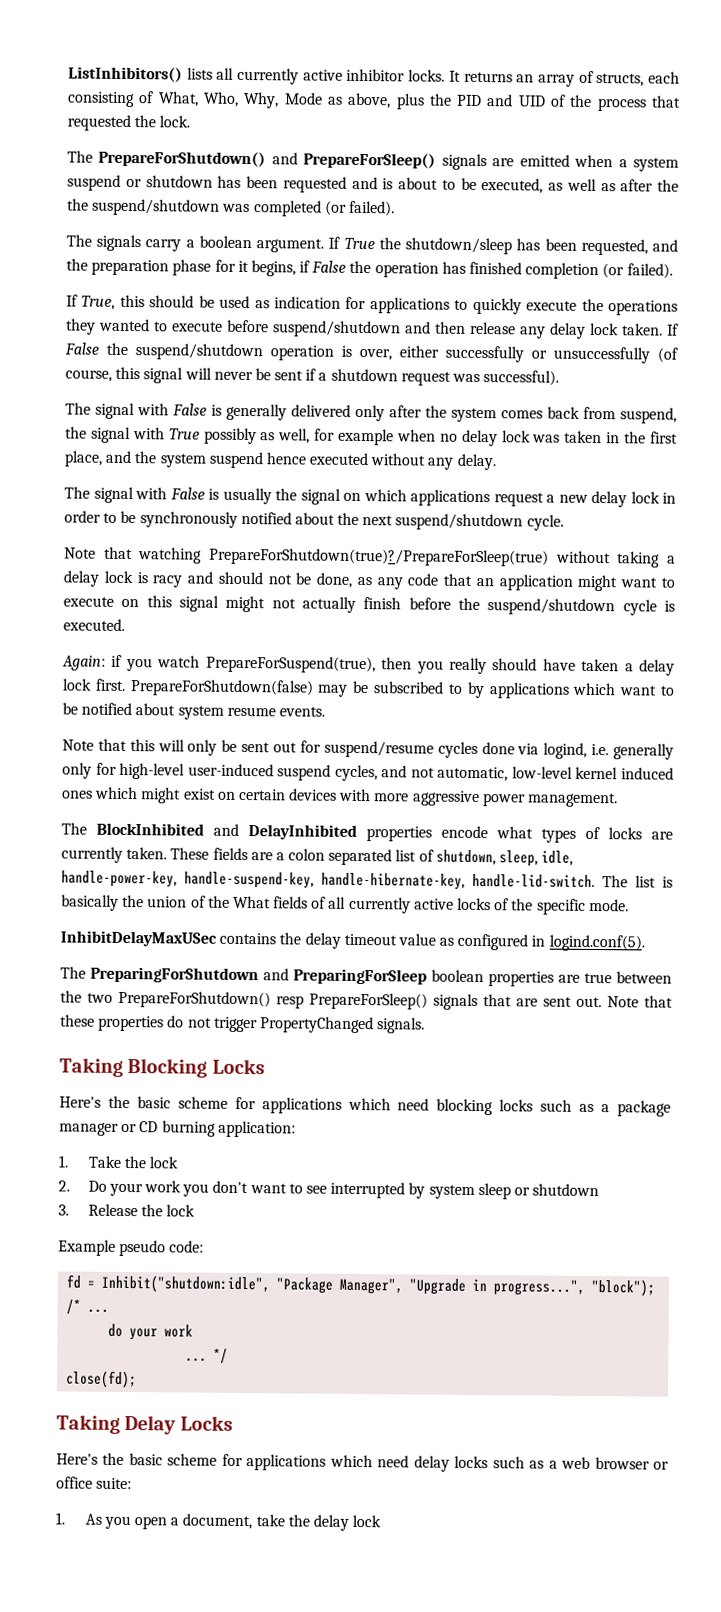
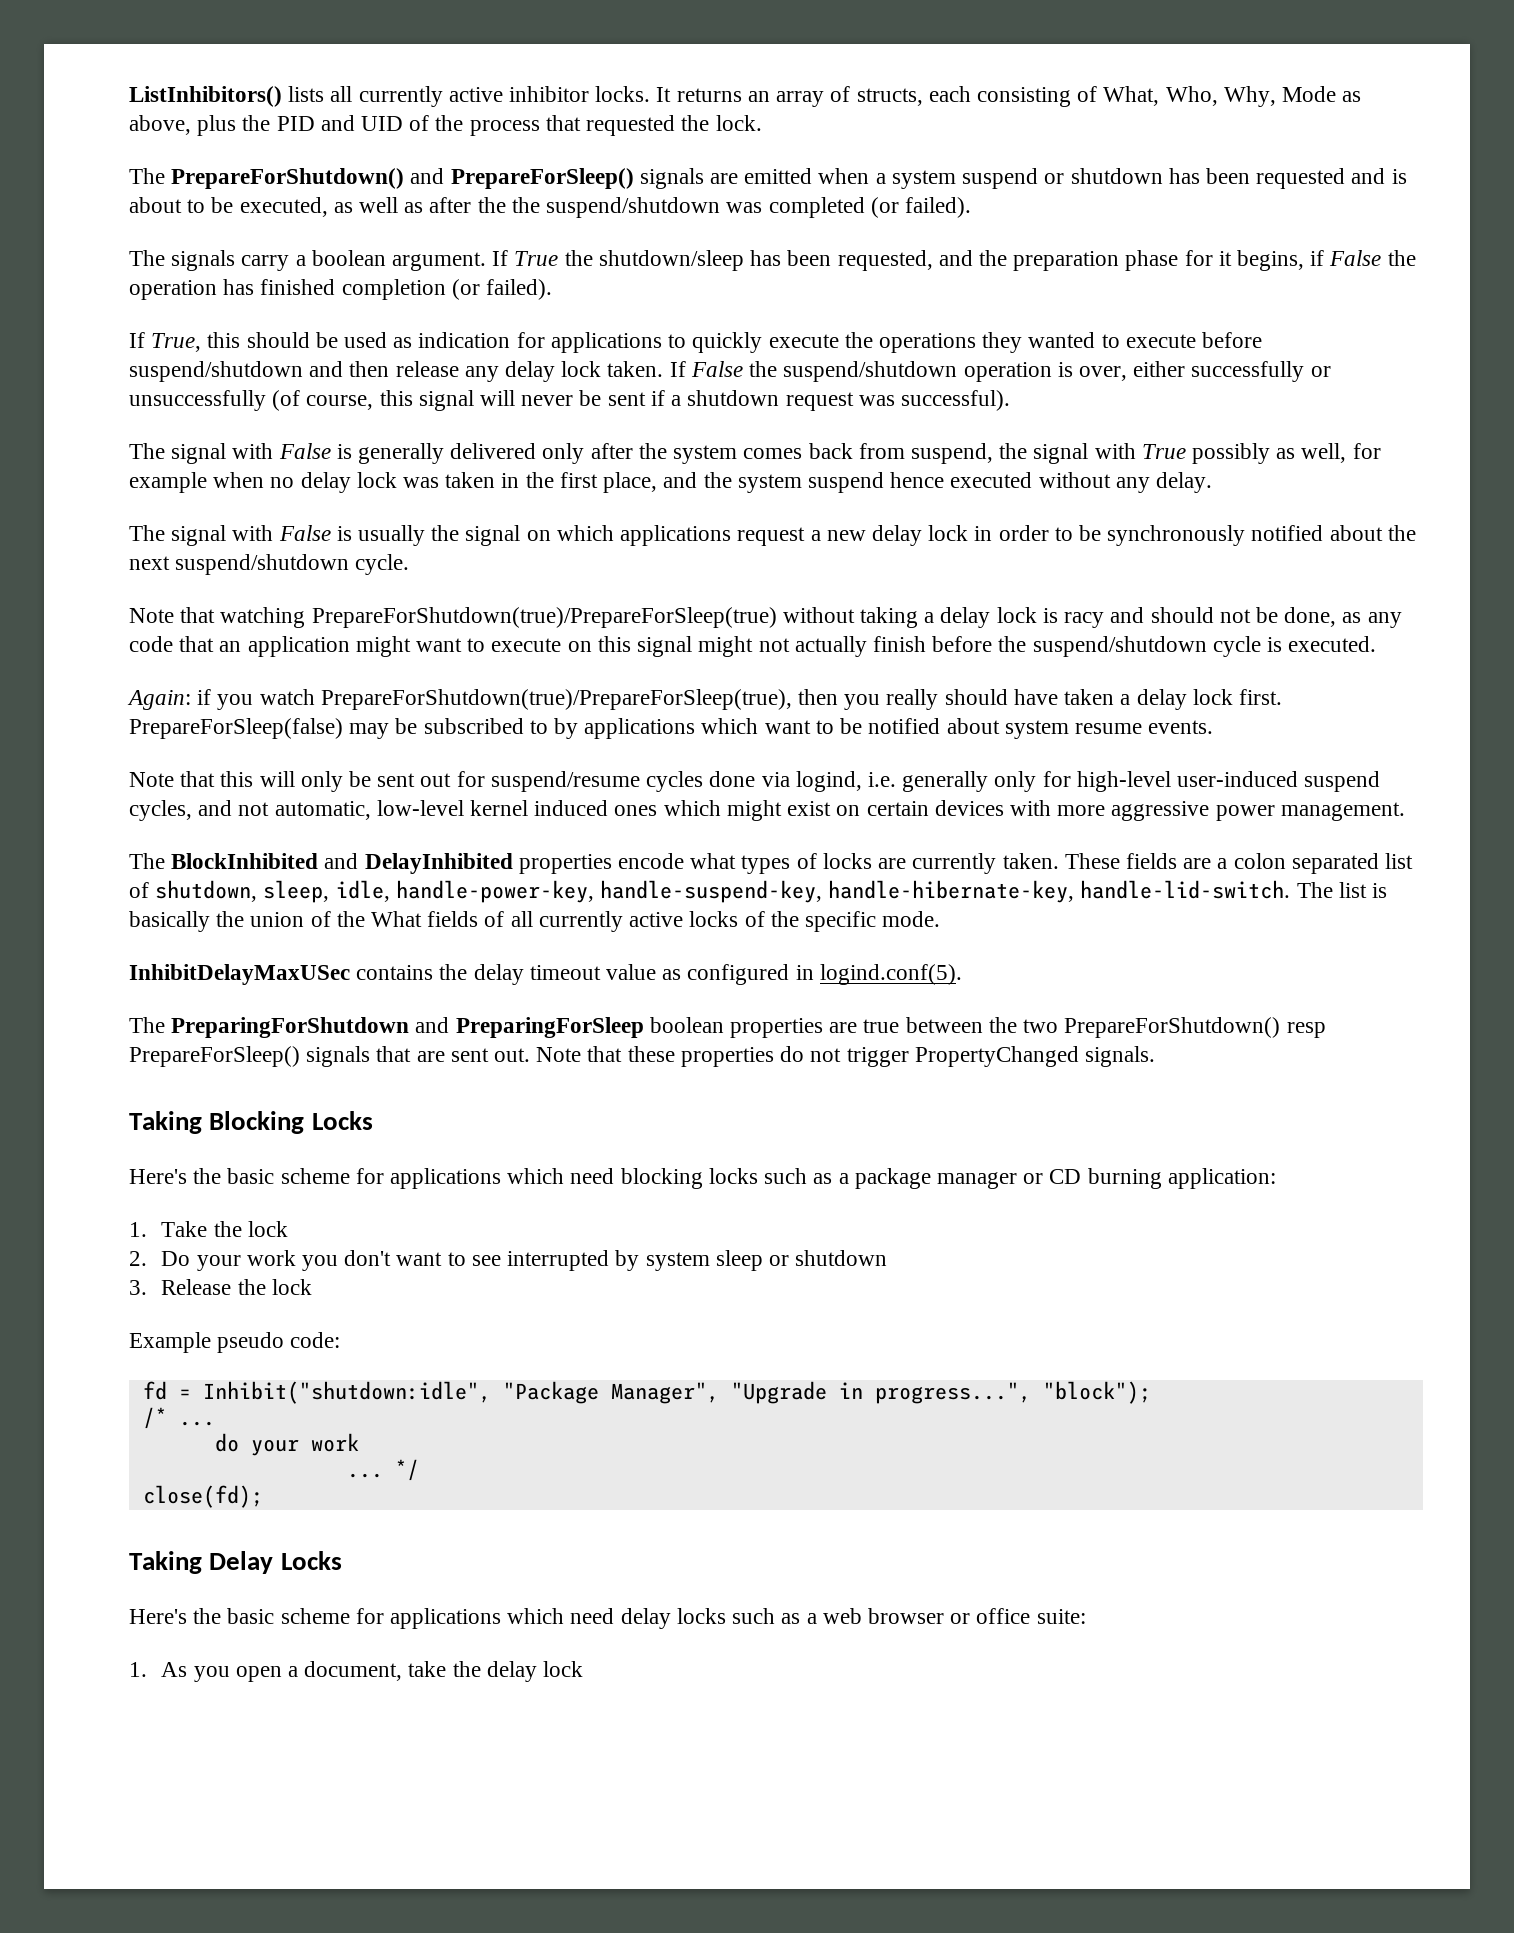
- Note that watching PrepareForShutdown(true)?/PrepareForSleep(true) without taking a delay lock is racy and should not be done, as any code that an application might want to execute on this signal might not actually finish before the suspend/shutdown cycle is executed.
+ Note that watching PrepareForShutdown(true)/PrepareForSleep(true) without taking a delay lock is racy and should not be done, as any code that an application might want to execute on this signal might not actually finish before the suspend/shutdown cycle is executed.
- Again: if you watch PrepareForSuspend(true), then you really should have taken a delay lock first.
+ Again: if you watch PrepareForShutdown(true)/PrepareForSleep(true), then you really should have taken a delay lock first.
- PrepareForShutdown(false) may be subscribed to by applications which want to be notified about system resume events.
+ PrepareForSleep(false) may be subscribed to by applications which want to be notified about system resume events.

